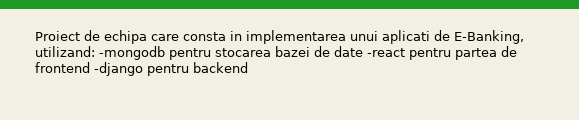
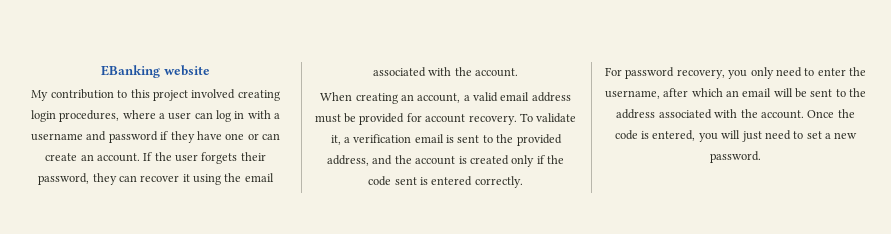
- Proiect de echipa care consta in implementarea unui aplicati de E-Banking, utilizand: -mongodb pentru stocarea bazei de date -react pentru partea de frontend -django pentru backend
+ EBanking website
+ My contribution to this project involved creating login procedures, where a user can log in with a username and password if they have one or can create an account. If the user forgets their password, they can recover it using the email associated with the account.
+ When creating an account, a valid email address must be provided for account recovery. To validate it, a verification email is sent to the provided address, and the account is created only if the code sent is entered correctly.
+ For password recovery, you only need to enter the username, after which an email will be sent to the address associated with the account. Once the code is entered, you will just need to set a new password.

